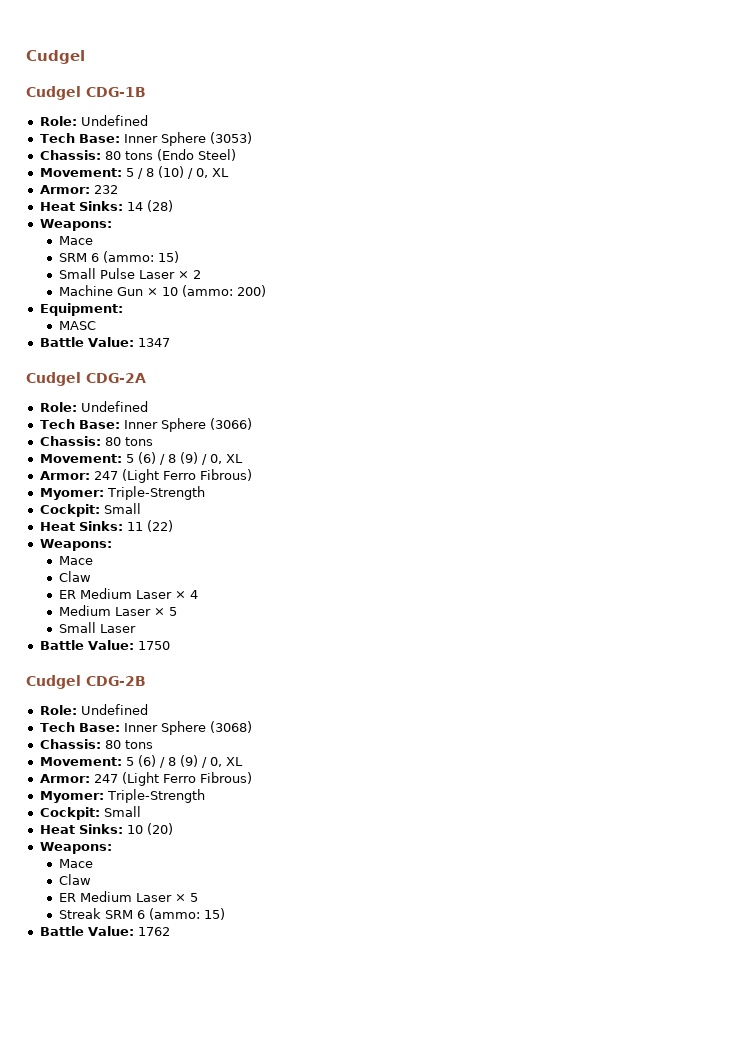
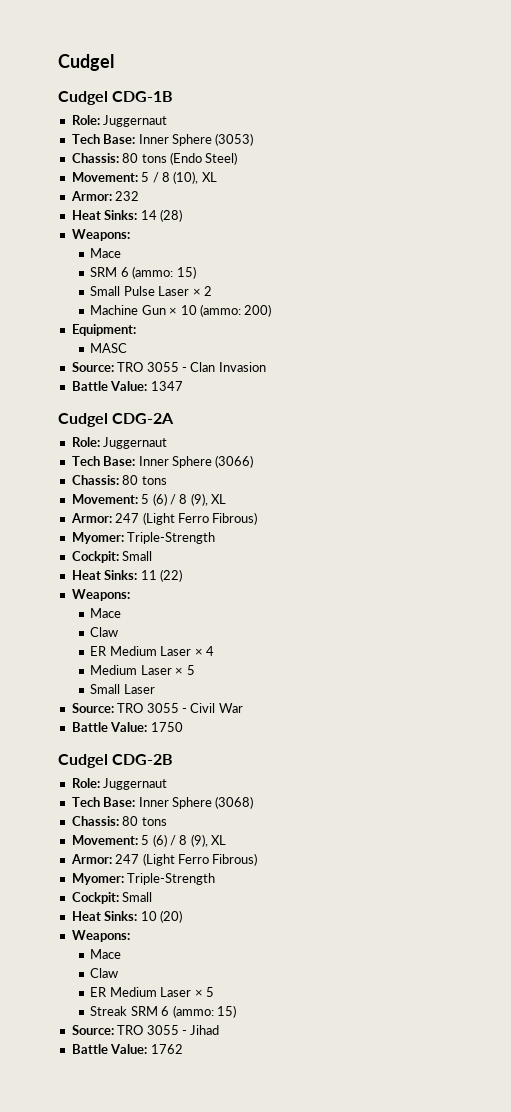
  Cudgel CDG-1B
- Role: Undefined
+ Role: Juggernaut
- Movement: 5 / 8 (10) / 0, XL
+ Movement: 5 / 8 (10), XL
+ Source: TRO 3055 - Clan Invasion
  Cudgel CDG-2A
- Role: Undefined
+ Role: Juggernaut
  Tech Base: Inner Sphere (3066)
  Chassis: 80 tons
- Movement: 5 (6) / 8 (9) / 0, XL
+ Movement: 5 (6) / 8 (9), XL
+ Source: TRO 3055 - Civil War
  Cudgel CDG-2B
- Role: Undefined
+ Role: Juggernaut
  Tech Base: Inner Sphere (3068)
  Chassis: 80 tons
- Movement: 5 (6) / 8 (9) / 0, XL
+ Movement: 5 (6) / 8 (9), XL
+ Source: TRO 3055 - Jihad

